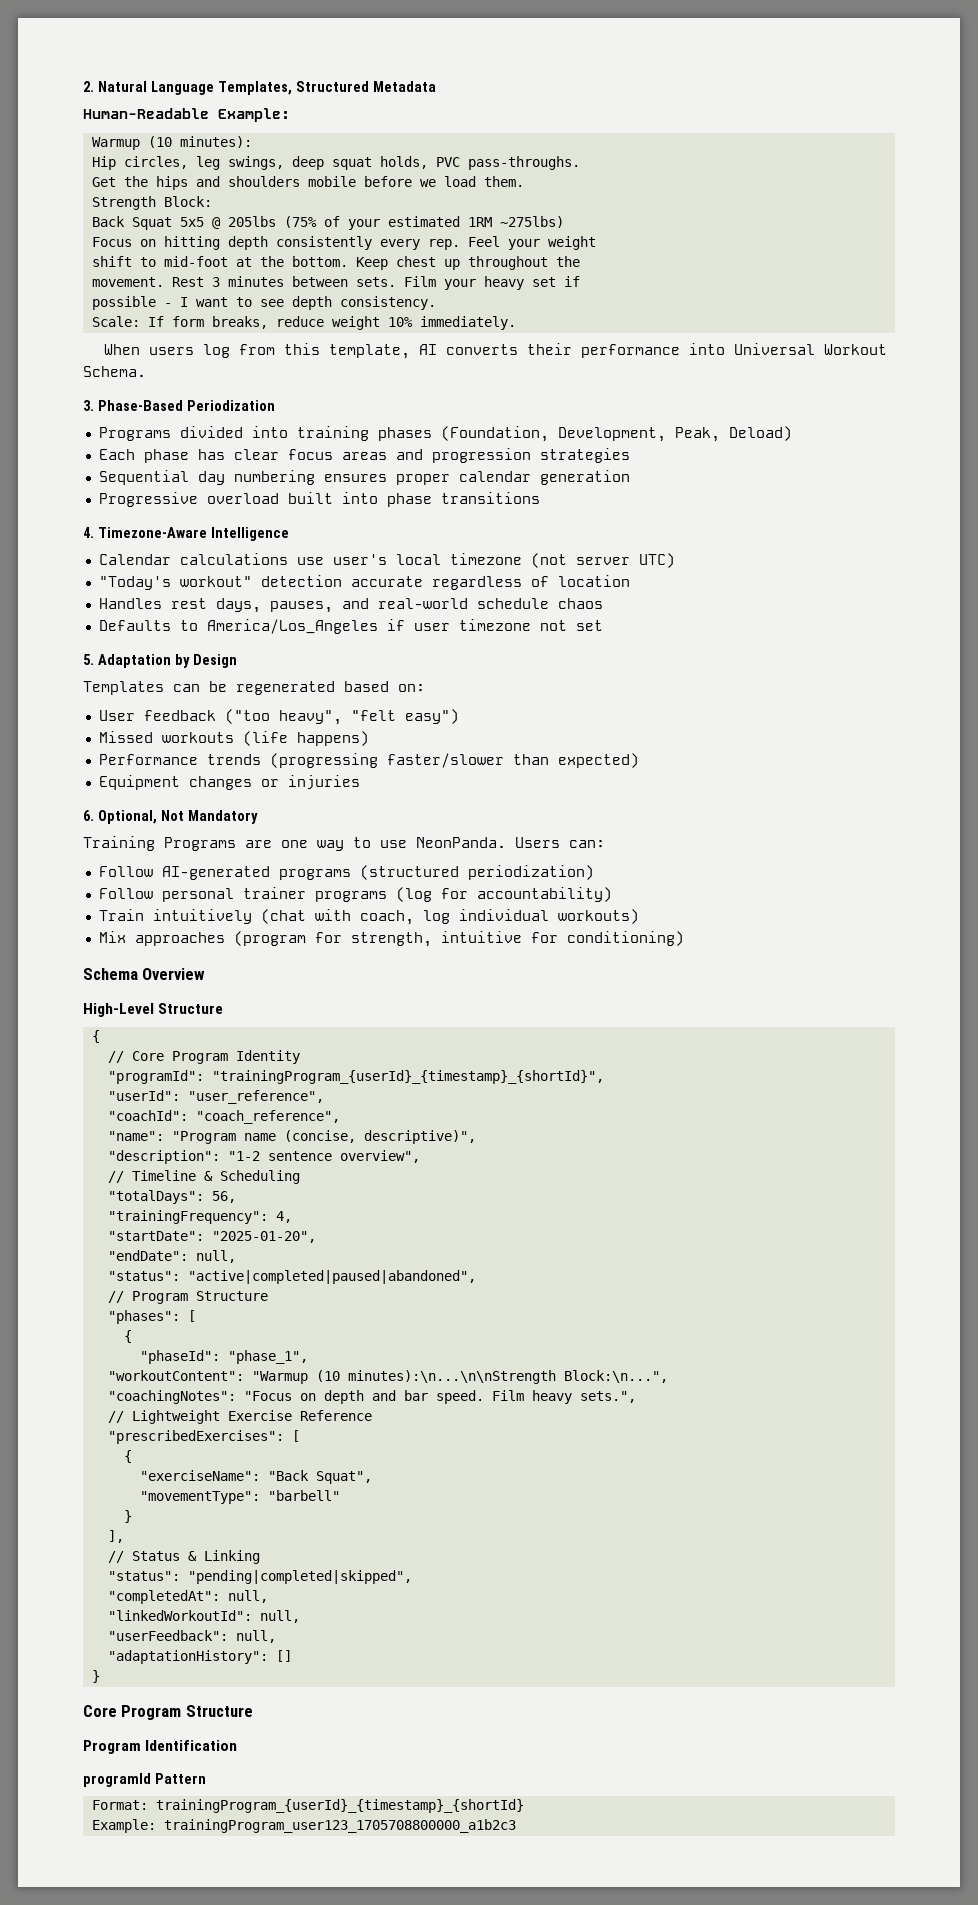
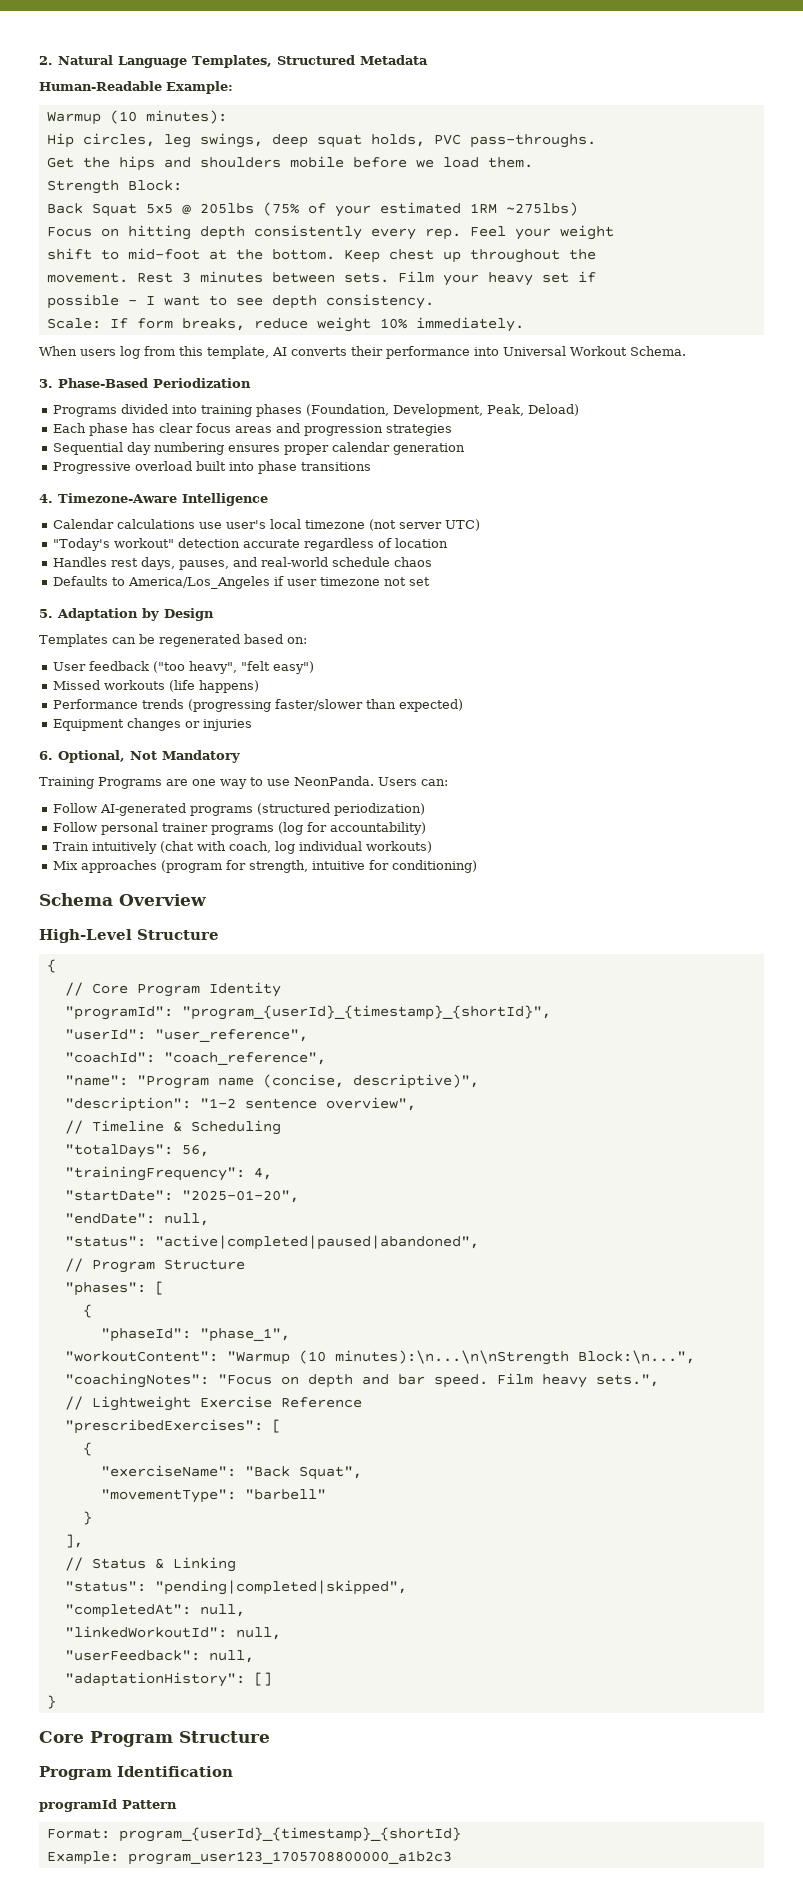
- "programId": "trainingProgram_{userId}_{timestamp}_{shortId}",
+ "programId": "program_{userId}_{timestamp}_{shortId}",
- Format: trainingProgram_{userId}_{timestamp}_{shortId}
- Example: trainingProgram_user123_1705708800000_a1b2c3
+ Format: program_{userId}_{timestamp}_{shortId}
+ Example: program_user123_1705708800000_a1b2c3

